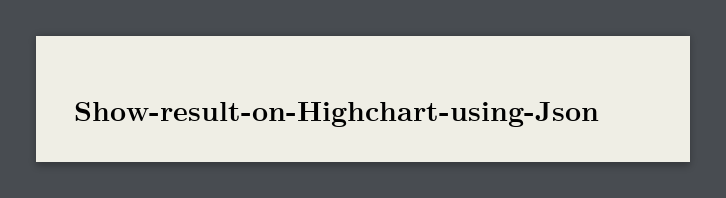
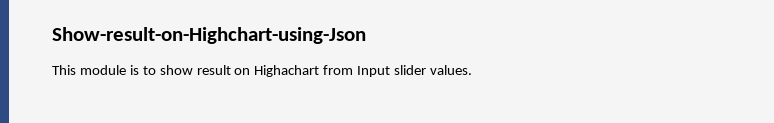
+ This module is to show result on Highachart from Input slider values.

